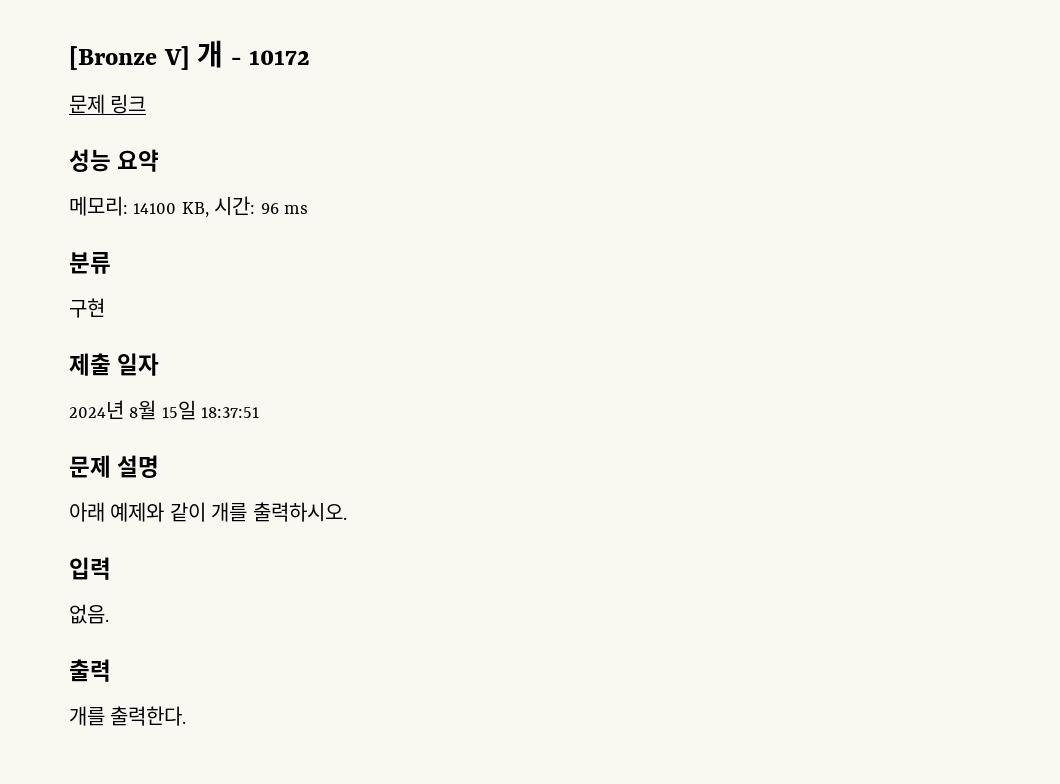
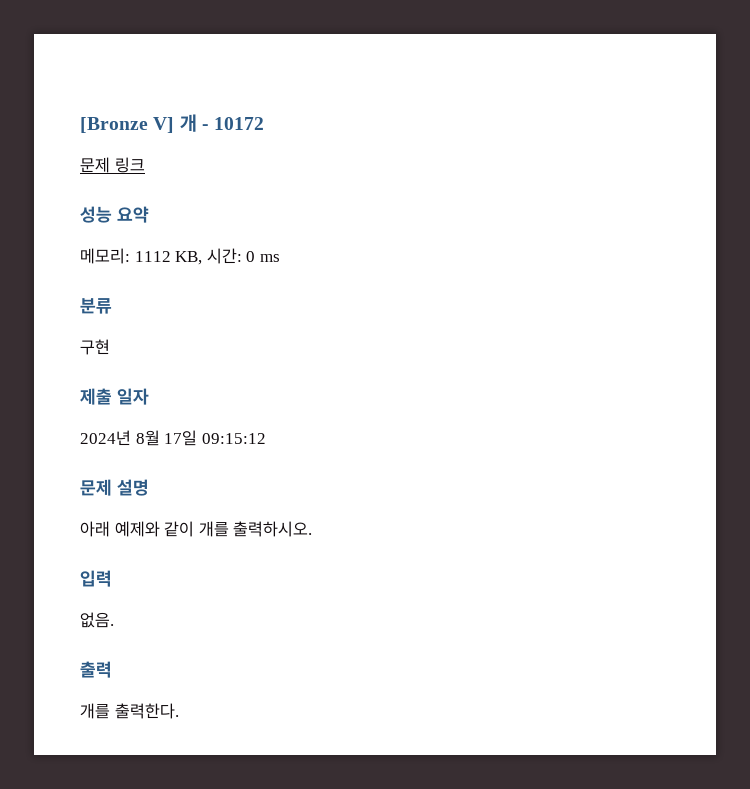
- 메모리: 14100 KB, 시간: 96 ms
+ 메모리: 1112 KB, 시간: 0 ms
- 2024년 8월 15일 18:37:51
+ 2024년 8월 17일 09:15:12

